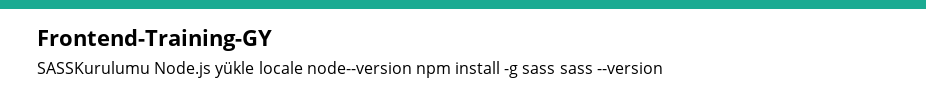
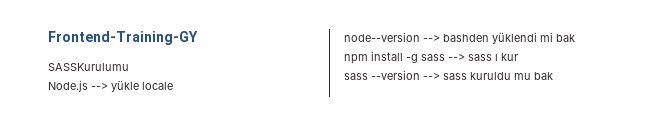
- SASSKurulumu Node.js yükle locale node--version npm install -g sass sass --version
+ SASSKurulumu
+ Node.js --> yükle locale
+ node--version --> bashden yüklendi mi bak
+ npm install -g sass --> sass ı kur
+ sass --version --> sass kuruldu mu bak

